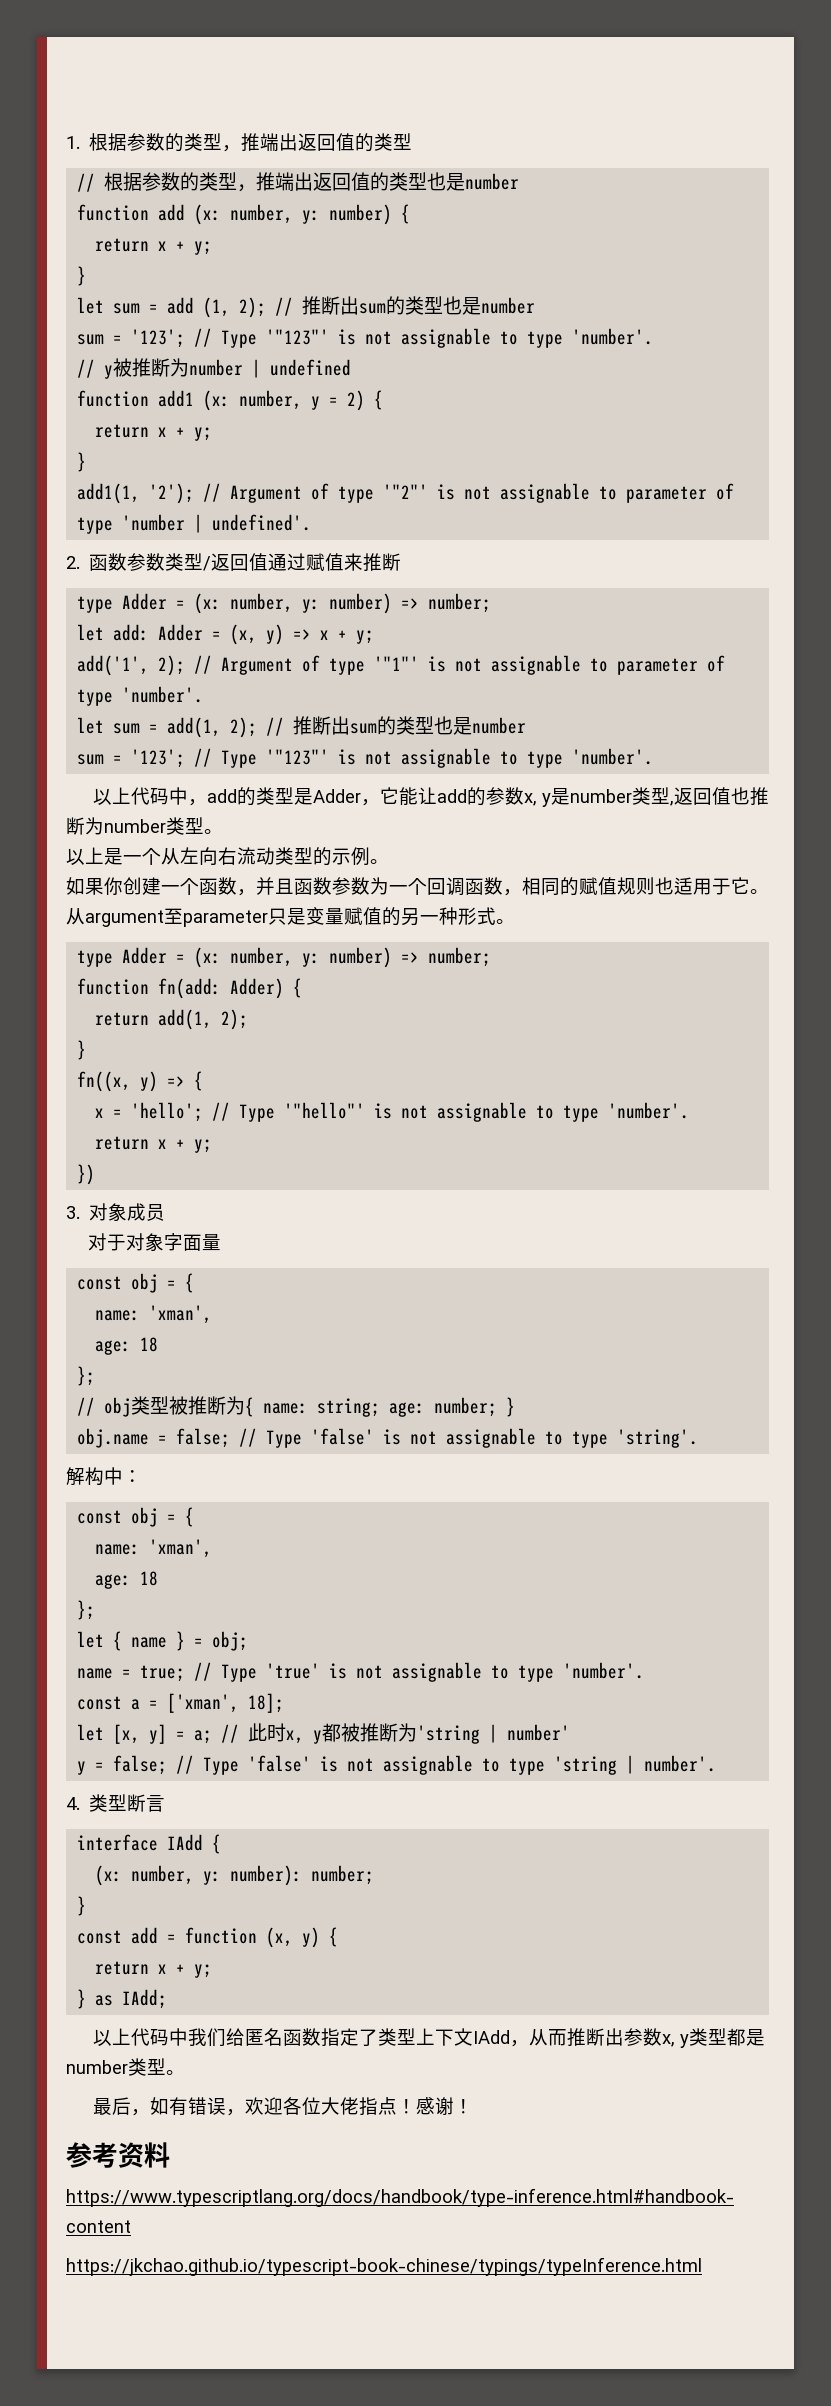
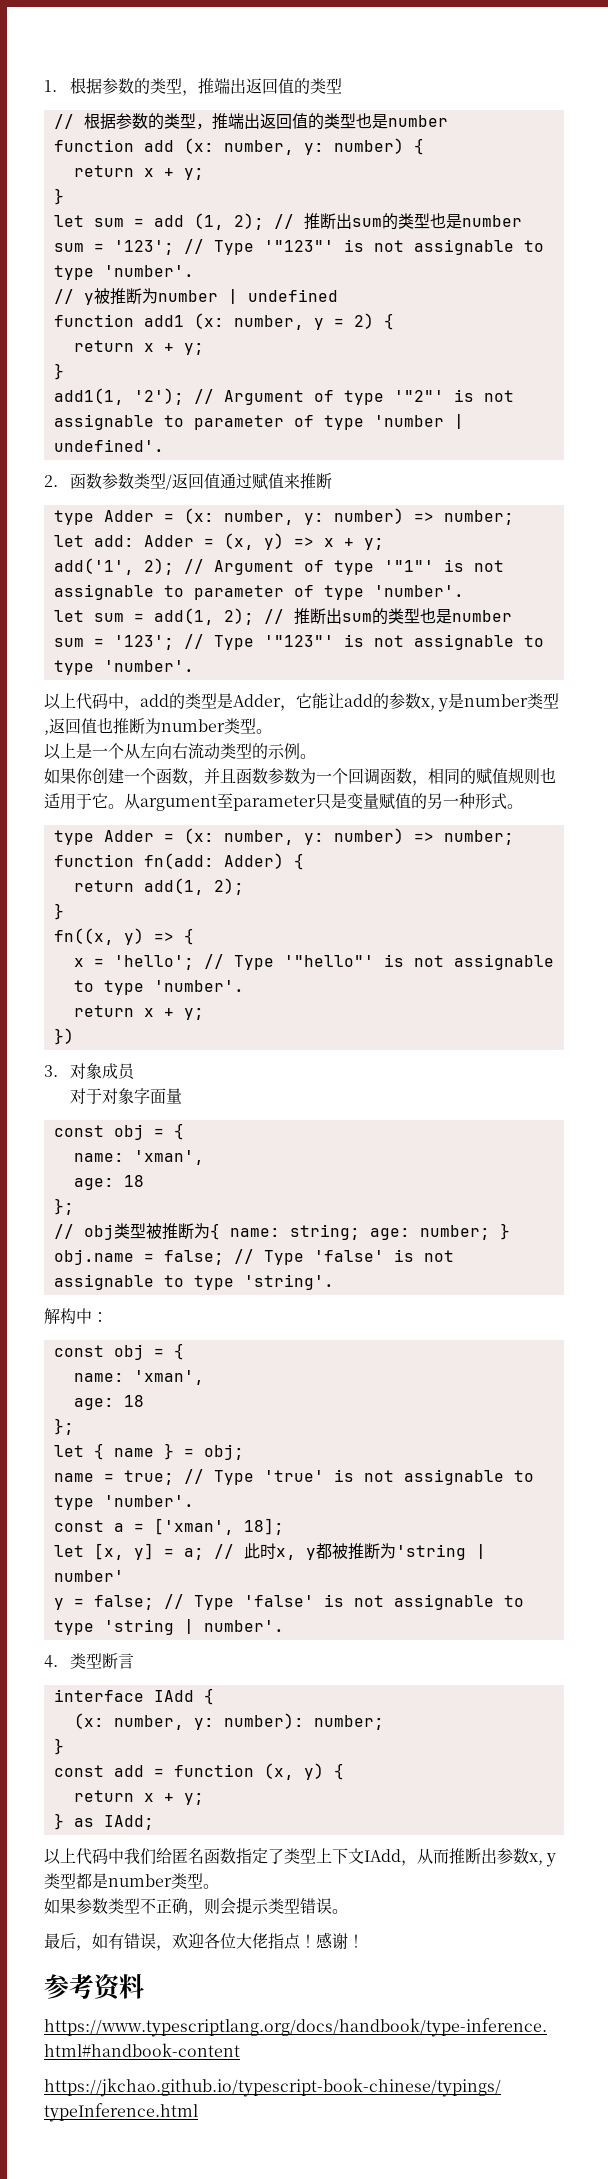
+ 如果参数类型不正确，则会提示类型错误。

